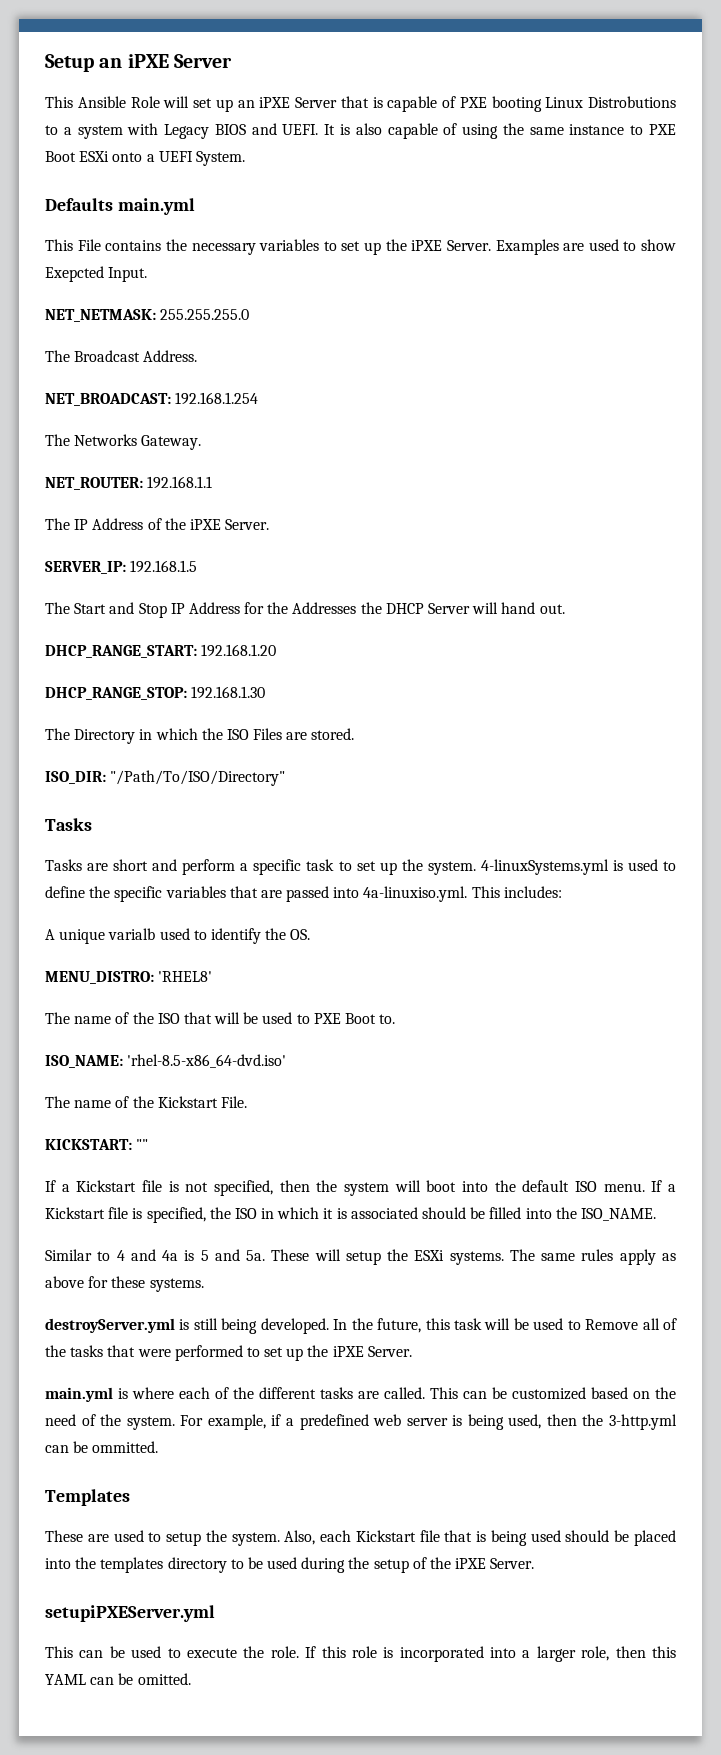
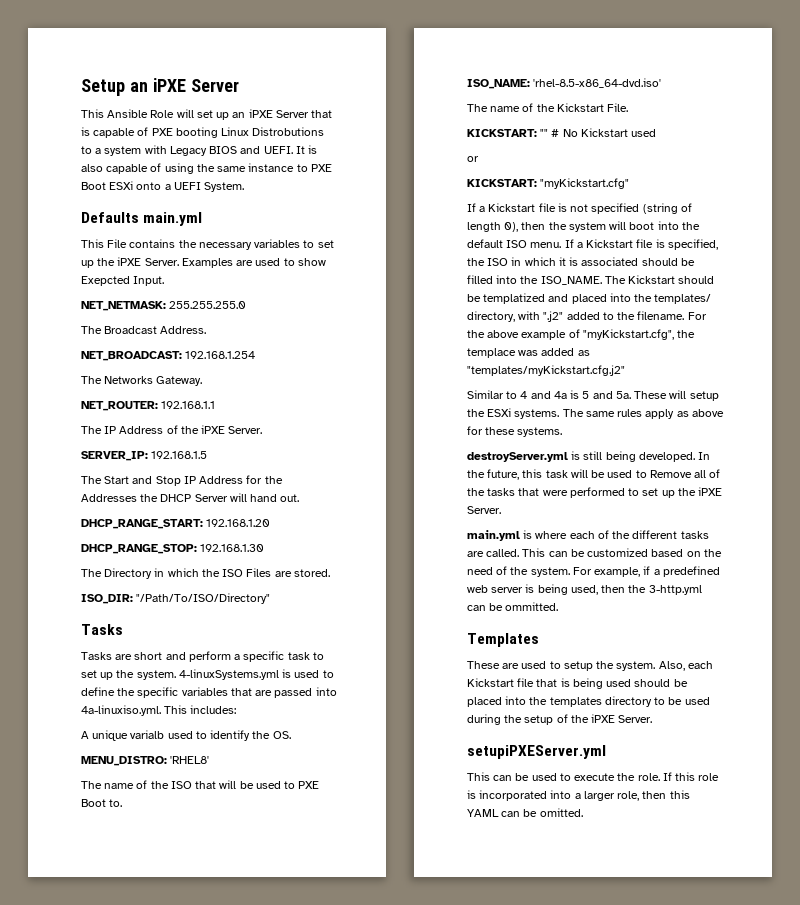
- KICKSTART: ""
+ KICKSTART: "" # No Kickstart used
+ or
+ KICKSTART: "myKickstart.cfg"
- If a Kickstart file is not specified, then the system will boot into the default ISO menu.
+ If a Kickstart file is not specified (string of length 0), then the system will boot into the default ISO menu.
+ The Kickstart should be templatized and placed into the templates/ directory, with ".j2" added to the filename. For the above example of "myKickstart.cfg", the templace was added as "templates/myKickstart.cfg.j2"

